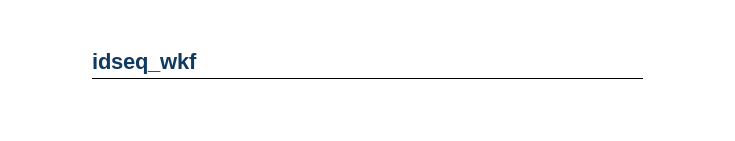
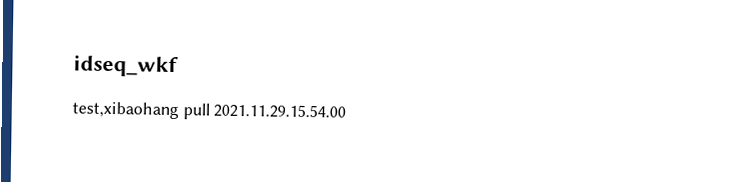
+ test,xibaohang pull 2021.11.29.15.54.00

